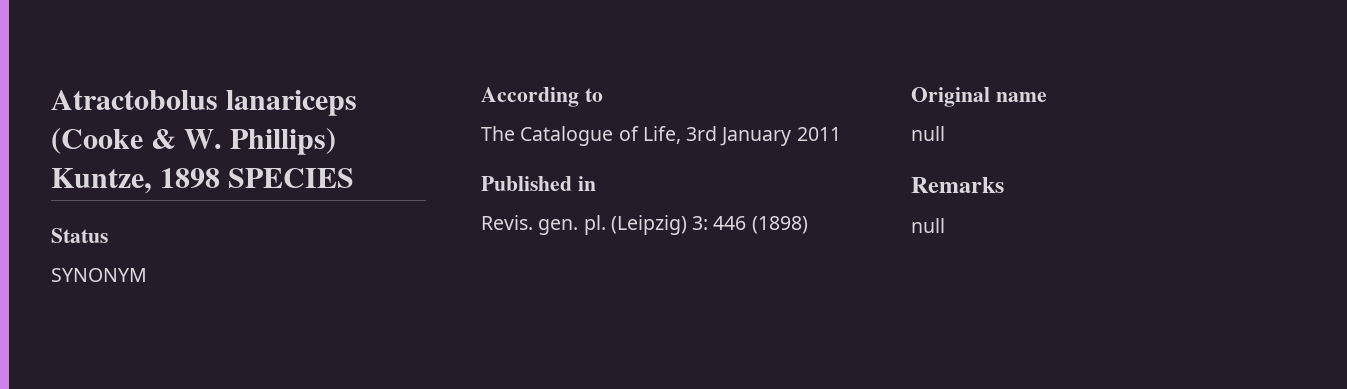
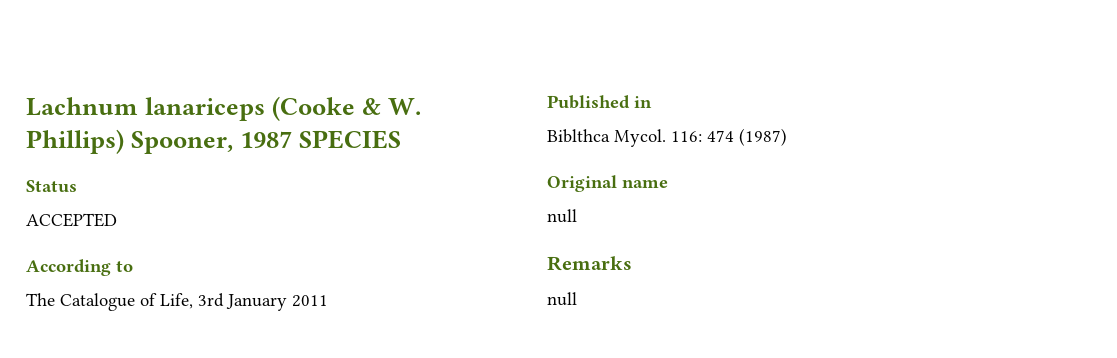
- Atractobolus lanariceps (Cooke & W. Phillips) Kuntze, 1898 SPECIES
+ Lachnum lanariceps (Cooke & W. Phillips) Spooner, 1987 SPECIES
- SYNONYM
+ ACCEPTED
- Revis. gen. pl. (Leipzig) 3: 446 (1898)
+ Biblthca Mycol. 116: 474 (1987)

